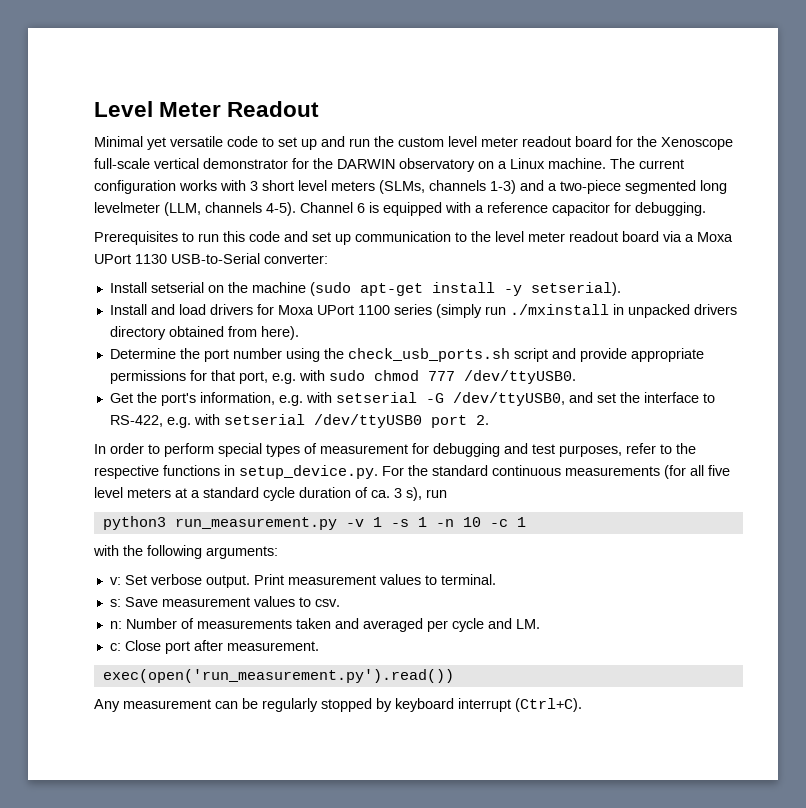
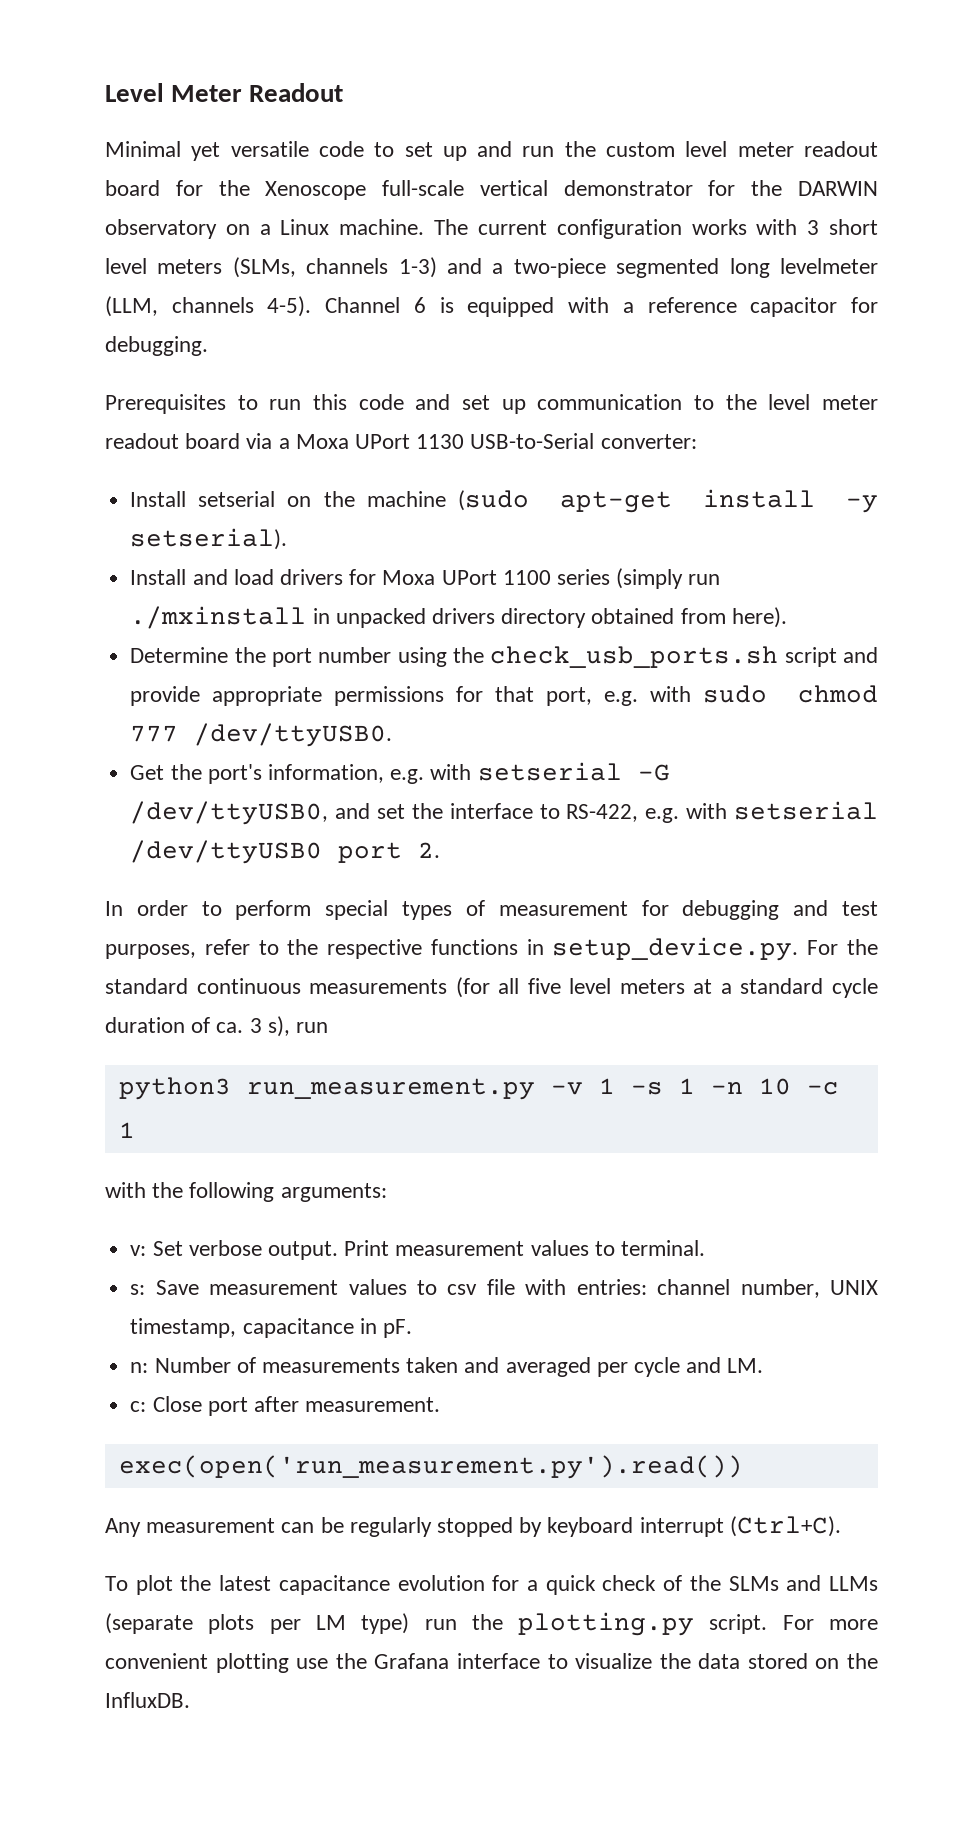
- s: Save measurement values to csv.
+ s: Save measurement values to csv file with entries: channel number, UNIX timestamp, capacitance in pF.
+ To plot the latest capacitance evolution for a quick check of the SLMs and LLMs (separate plots per LM type) run the plotting.py script. For more convenient plotting use the Grafana interface to visualize the data stored on the InfluxDB.

